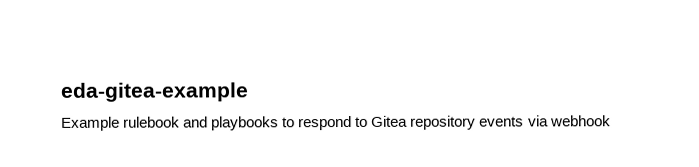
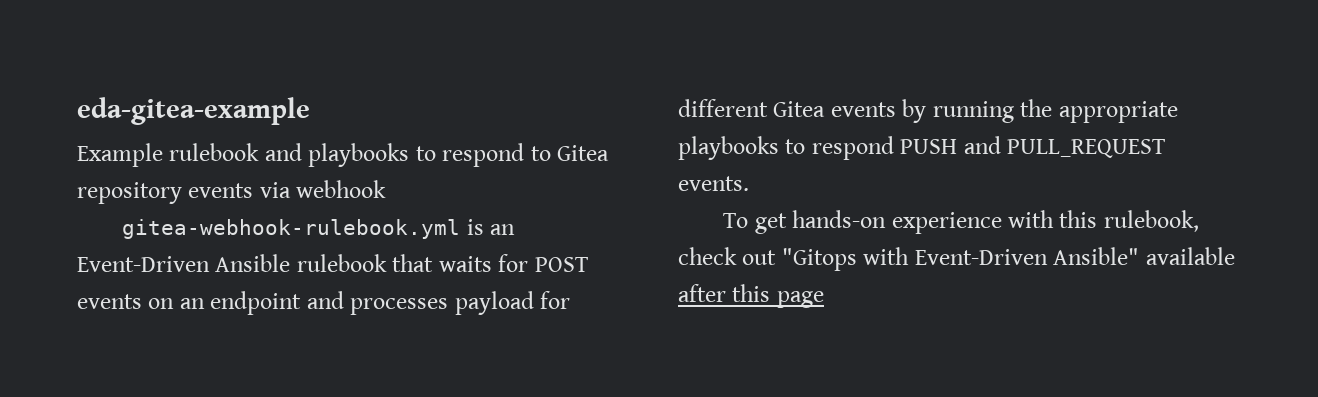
+ gitea-webhook-rulebook.yml is an Event-Driven Ansible rulebook that waits for POST events on an endpoint and processes payload for different Gitea events by running the appropriate playbooks to respond PUSH and PULL_REQUEST events.
+ To get hands-on experience with this rulebook, check out "Gitops with Event-Driven Ansible" available after this page

